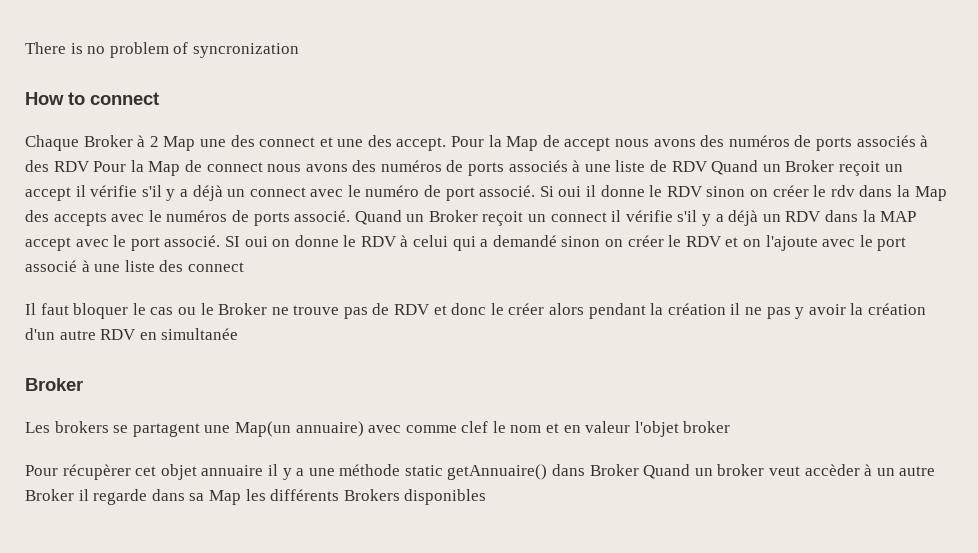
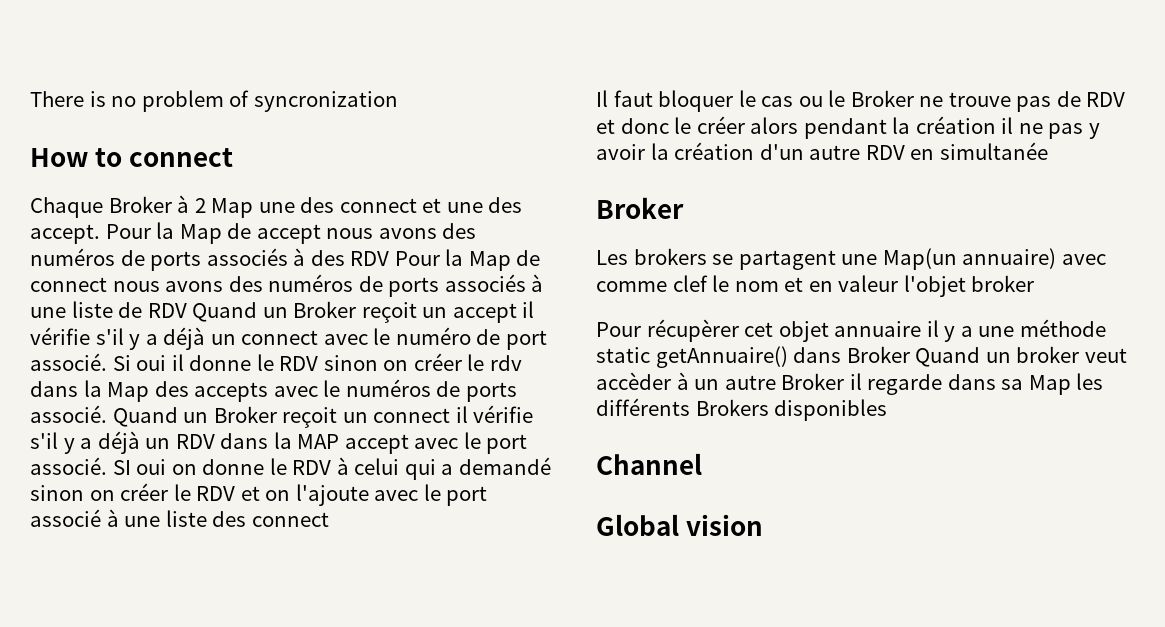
+ Channel
+ Global vision

